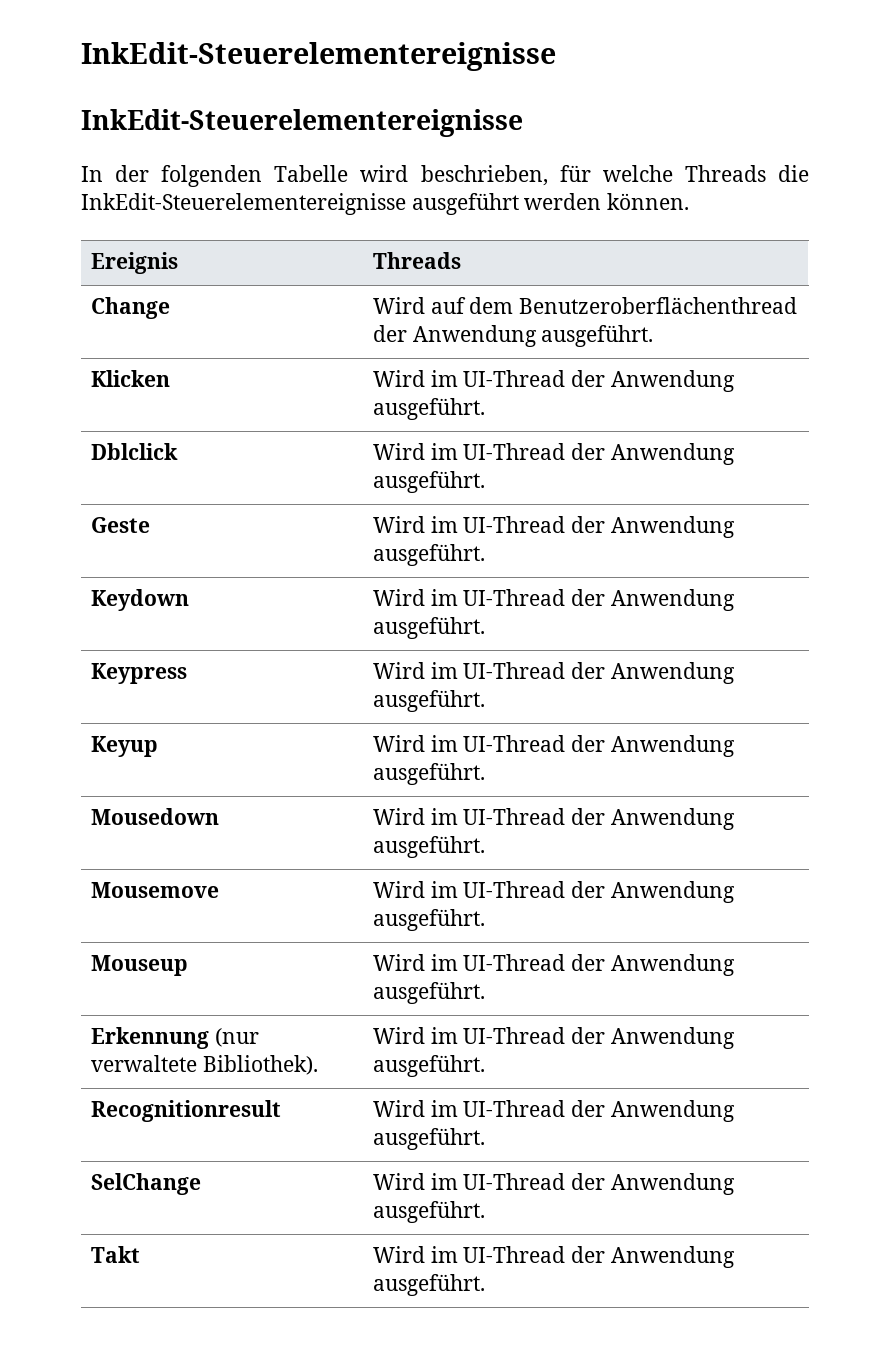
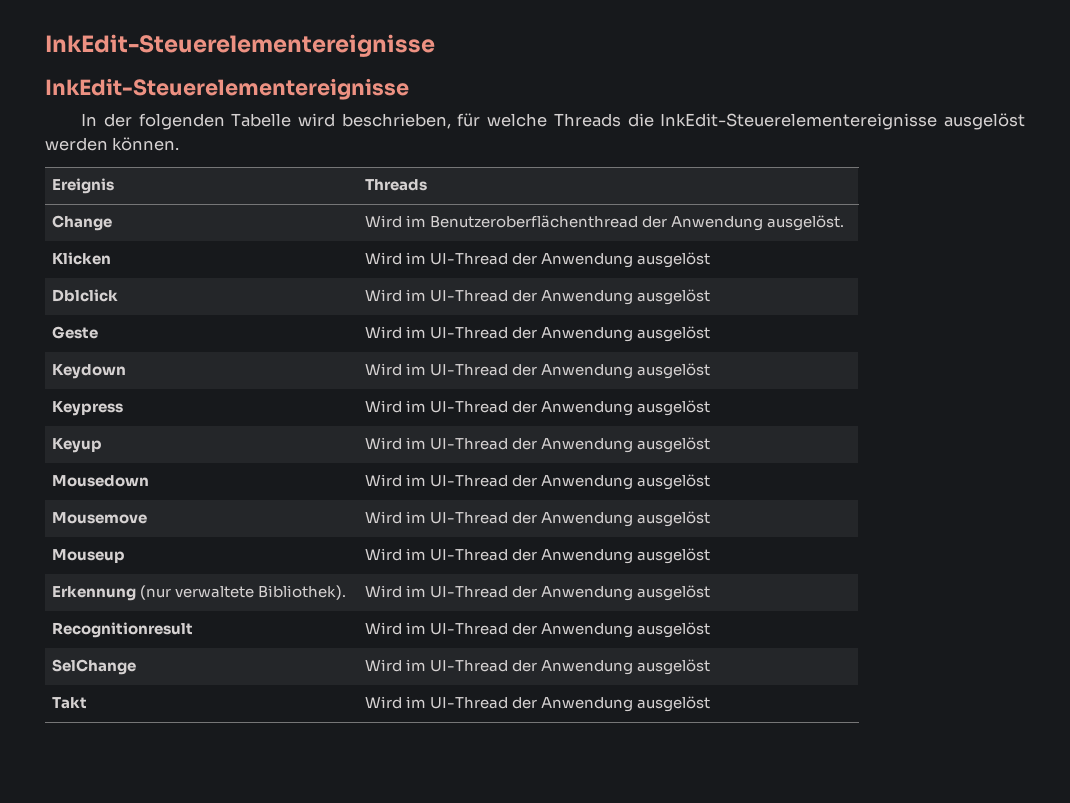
- In der folgenden Tabelle wird beschrieben, für welche Threads die InkEdit-Steuerelementereignisse ausgeführt werden können.
+ In der folgenden Tabelle wird beschrieben, für welche Threads die InkEdit-Steuerelementereignisse ausgelöst werden können.
- Change | Wird auf dem Benutzeroberflächenthread der Anwendung ausgeführt.
+ Change | Wird im Benutzeroberflächenthread der Anwendung ausgelöst.
- Klicken | Wird im UI-Thread der Anwendung ausgeführt.
+ Klicken | Wird im UI-Thread der Anwendung ausgelöst
- Dblclick | Wird im UI-Thread der Anwendung ausgeführt.
+ Dblclick | Wird im UI-Thread der Anwendung ausgelöst
- Geste | Wird im UI-Thread der Anwendung ausgeführt.
+ Geste | Wird im UI-Thread der Anwendung ausgelöst
- Keydown | Wird im UI-Thread der Anwendung ausgeführt.
+ Keydown | Wird im UI-Thread der Anwendung ausgelöst
- Keypress | Wird im UI-Thread der Anwendung ausgeführt.
+ Keypress | Wird im UI-Thread der Anwendung ausgelöst
- Keyup | Wird im UI-Thread der Anwendung ausgeführt.
+ Keyup | Wird im UI-Thread der Anwendung ausgelöst
- Mousedown | Wird im UI-Thread der Anwendung ausgeführt.
+ Mousedown | Wird im UI-Thread der Anwendung ausgelöst
- Mousemove | Wird im UI-Thread der Anwendung ausgeführt.
+ Mousemove | Wird im UI-Thread der Anwendung ausgelöst
- Mouseup | Wird im UI-Thread der Anwendung ausgeführt.
+ Mouseup | Wird im UI-Thread der Anwendung ausgelöst
- Erkennung (nur verwaltete Bibliothek). | Wird im UI-Thread der Anwendung ausgeführt.
+ Erkennung (nur verwaltete Bibliothek). | Wird im UI-Thread der Anwendung ausgelöst
- Recognitionresult | Wird im UI-Thread der Anwendung ausgeführt.
+ Recognitionresult | Wird im UI-Thread der Anwendung ausgelöst
- SelChange | Wird im UI-Thread der Anwendung ausgeführt.
+ SelChange | Wird im UI-Thread der Anwendung ausgelöst
- Takt | Wird im UI-Thread der Anwendung ausgeführt.
+ Takt | Wird im UI-Thread der Anwendung ausgelöst

